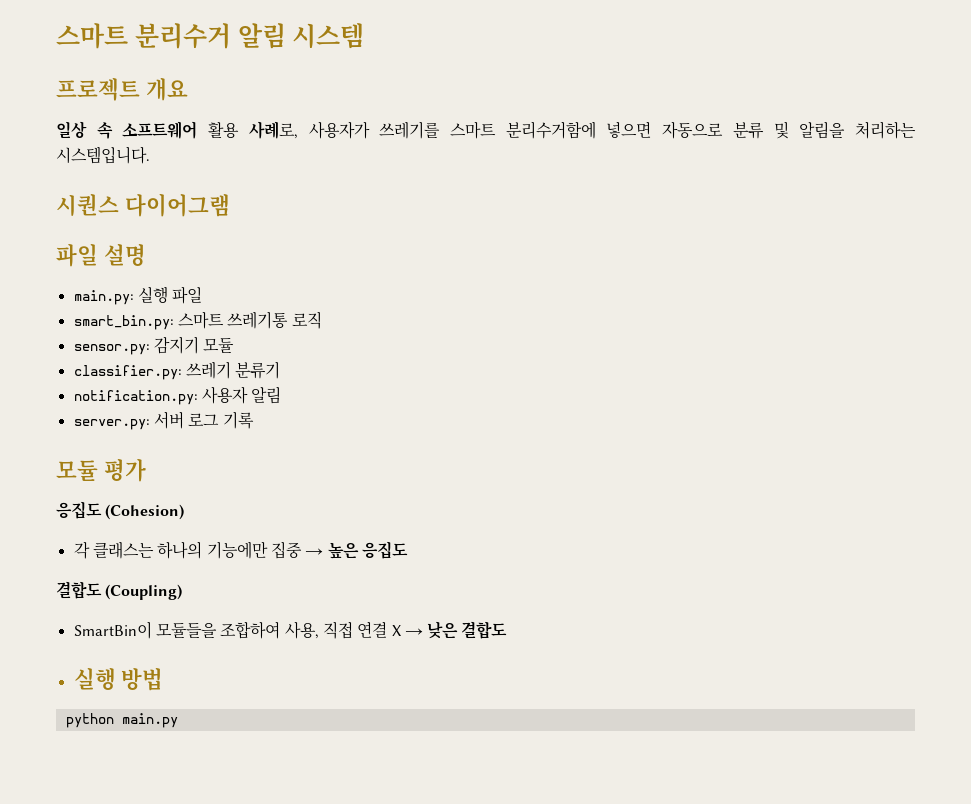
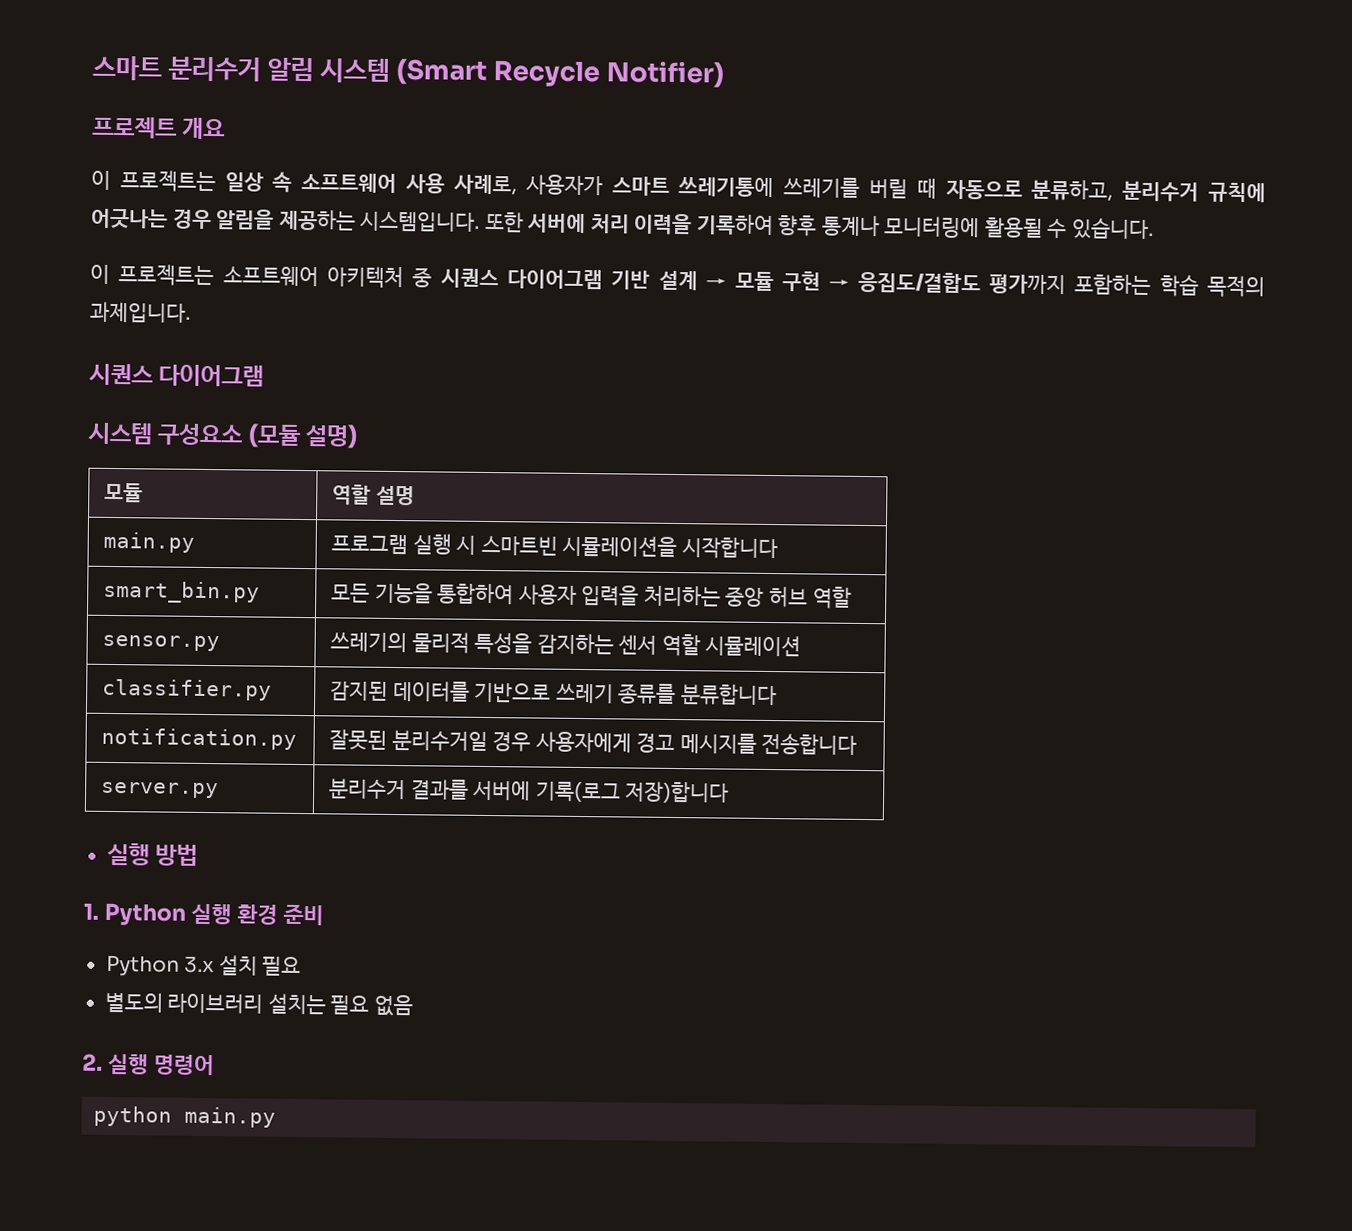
- 스마트 분리수거 알림 시스템
+ 스마트 분리수거 알림 시스템 (Smart Recycle Notifier)
- 일상 속 소프트웨어 활용 사례로, 사용자가 쓰레기를 스마트 분리수거함에 넣으면 자동으로 분류 및 알림을 처리하는 시스템입니다.
+ 이 프로젝트는 일상 속 소프트웨어 사용 사례로, 사용자가 스마트 쓰레기통에 쓰레기를 버릴 때 자동으로 분류하고, 분리수거 규칙에 어긋나는 경우 알림을 제공하는 시스템입니다. 또한 서버에 처리 이력을 기록하여 향후 통계나 모니터링에 활용될 수 있습니다.
+ 이 프로젝트는 소프트웨어 아키텍처 중 시퀀스 다이어그램 기반 설계 → 모듈 구현 → 응집도/결합도 평가까지 포함하는 학습 목적의 과제입니다.
  시퀀스 다이어그램
- 파일 설명
- main.py: 실행 파일
- smart_bin.py: 스마트 쓰레기통 로직
- sensor.py: 감지기 모듈
- classifier.py: 쓰레기 분류기
- notification.py: 사용자 알림
- server.py: 서버 로그 기록
- 모듈 평가
- 응집도 (Cohesion)
- 각 클래스는 하나의 기능에만 집중 → 높은 응집도
- 결합도 (Coupling)
- SmartBin이 모듈들을 조합하여 사용, 직접 연결 X → 낮은 결합도
+ 시스템 구성요소 (모듈 설명)
+ 모듈 | 역할 설명
+ main.py | 프로그램 실행 시 스마트빈 시뮬레이션을 시작합니다
+ smart_bin.py | 모든 기능을 통합하여 사용자 입력을 처리하는 중앙 허브 역할
+ sensor.py | 쓰레기의 물리적 특성을 감지하는 센서 역할 시뮬레이션
+ classifier.py | 감지된 데이터를 기반으로 쓰레기 종류를 분류합니다
+ notification.py | 잘못된 분리수거일 경우 사용자에게 경고 메시지를 전송합니다
+ server.py | 분리수거 결과를 서버에 기록(로그 저장)합니다
  실행 방법
+ 1. Python 실행 환경 준비
+ Python 3.x 설치 필요
+ 별도의 라이브러리 설치는 필요 없음
+ 2. 실행 명령어

